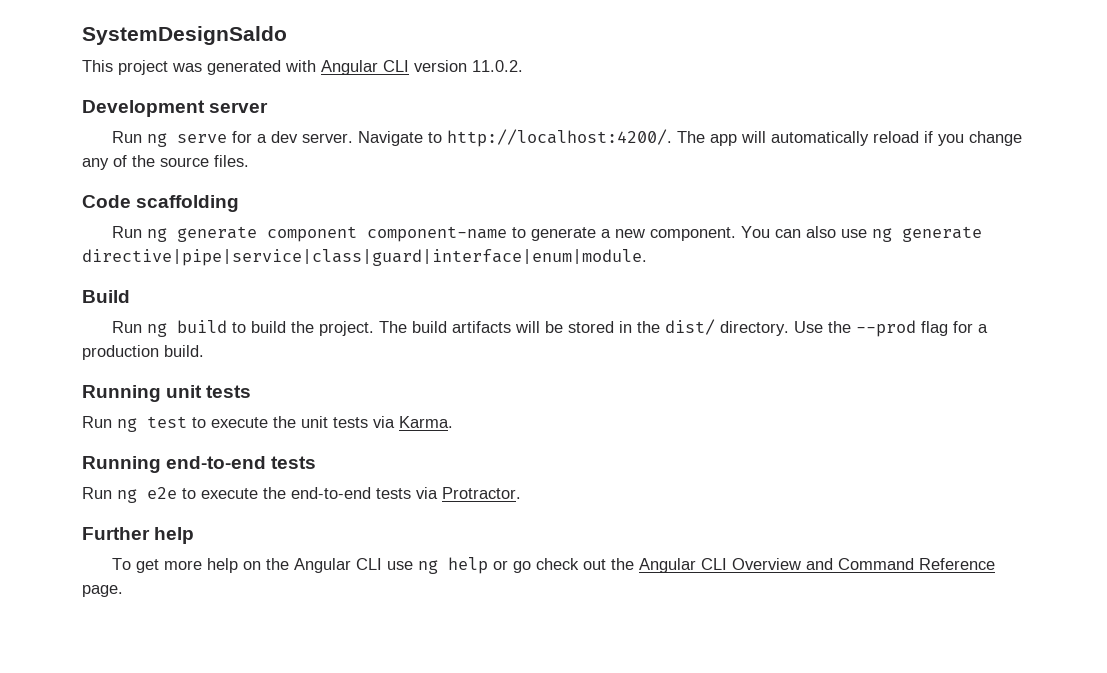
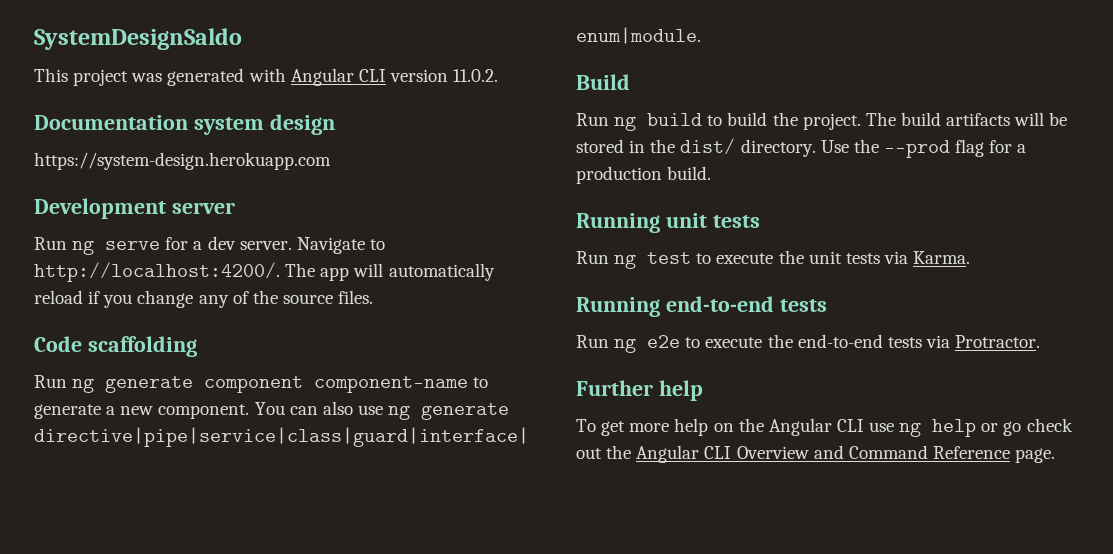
+ Documentation system design
+ https://system-design.herokuapp.com

